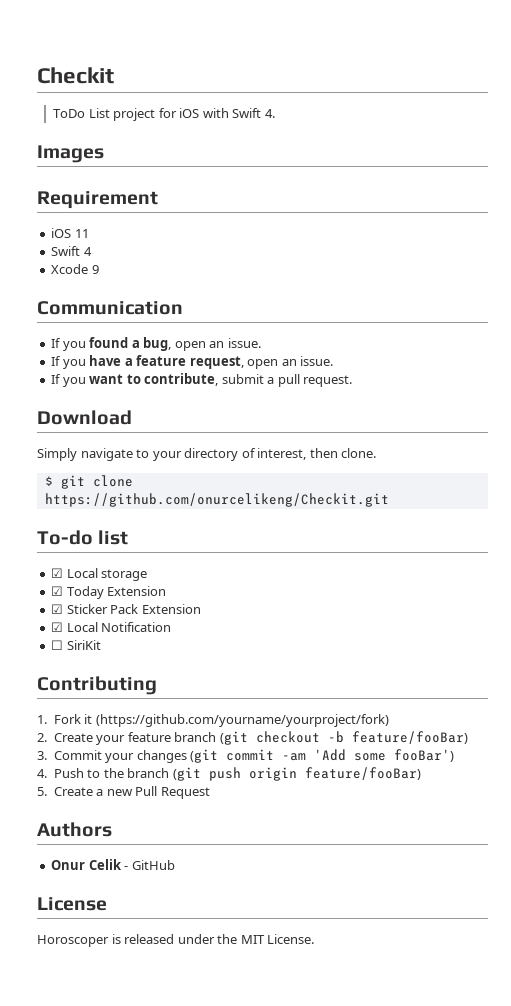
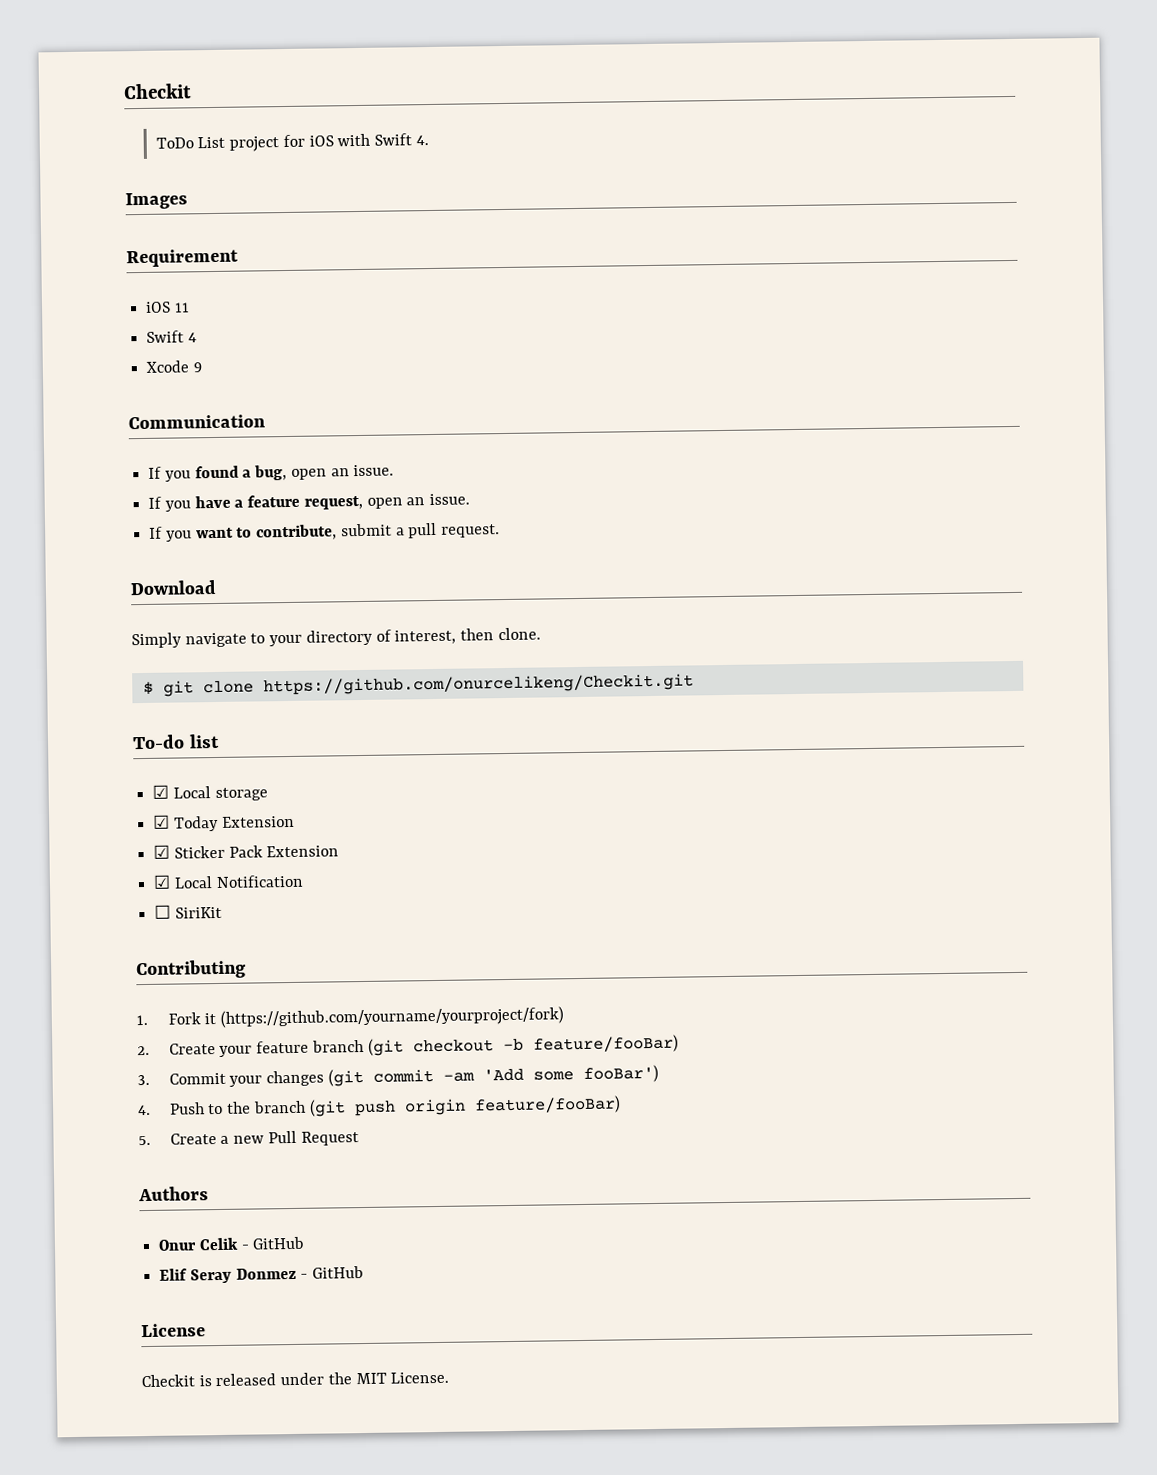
+ Elif Seray Donmez - GitHub
- Horoscoper is released under the MIT License.
+ Checkit is released under the MIT License.

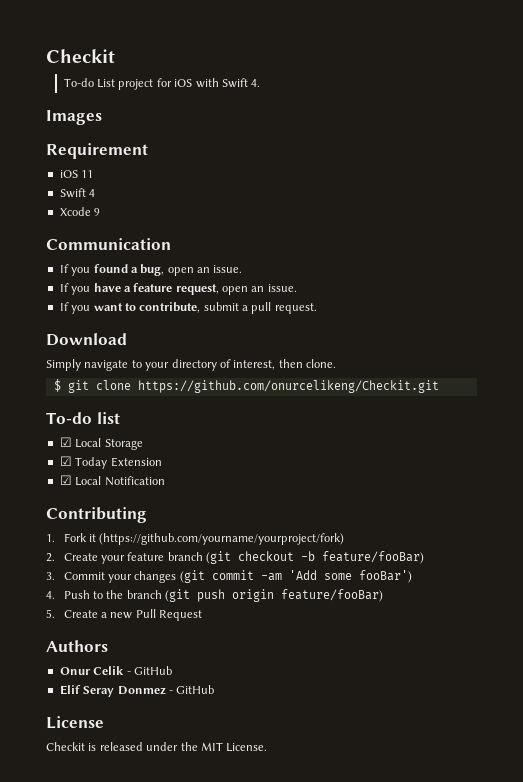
- ToDo List project for iOS with Swift 4.
+ To-do List project for iOS with Swift 4.
- ☑ Local storage
+ ☑ Local Storage
- ☑ Sticker Pack Extension
- ☐ SiriKit

